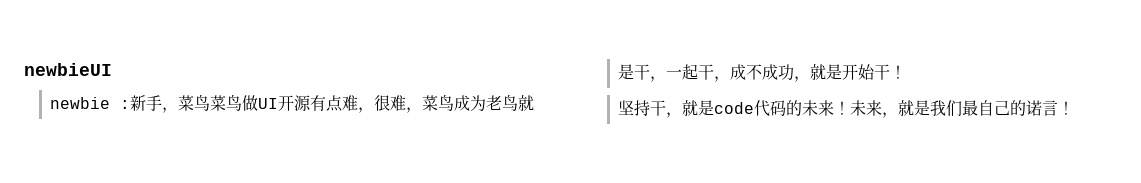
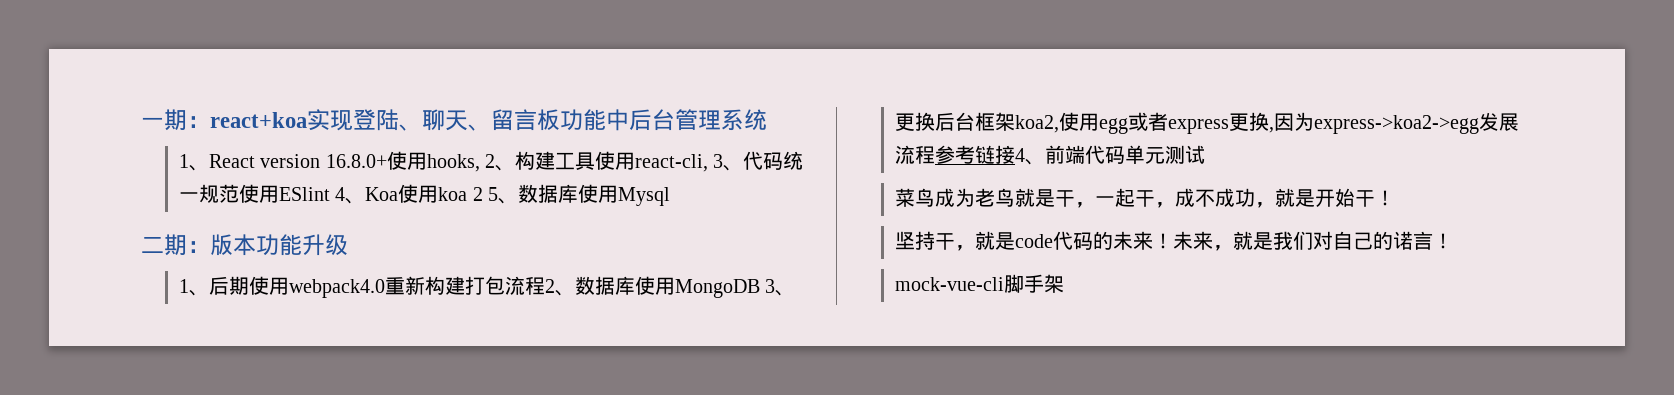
- newbieUI
- newbie :新手，菜鸟菜鸟做UI开源有点难，很难，菜鸟成为老鸟就是干，一起干，成不成功，就是开始干！
+ 一期：react+koa实现登陆、聊天、留言板功能中后台管理系统
+ 1、React version 16.8.0+使用hooks, 2、构建工具使用react-cli, 3、代码统一规范使用ESlint 4、Koa使用koa 2 5、数据库使用Mysql
+ 二期：版本功能升级
+ 1、后期使用webpack4.0重新构建打包流程2、数据库使用MongoDB 3、更换后台框架koa2,使用egg或者express更换,因为express->koa2->egg发展流程参考链接4、前端代码单元测试
+ 菜鸟成为老鸟就是干，一起干，成不成功，就是开始干！
- 未来，就是我们最自己的诺言！
+ 未来，就是我们对自己的诺言！
+ mock-vue-cli脚手架

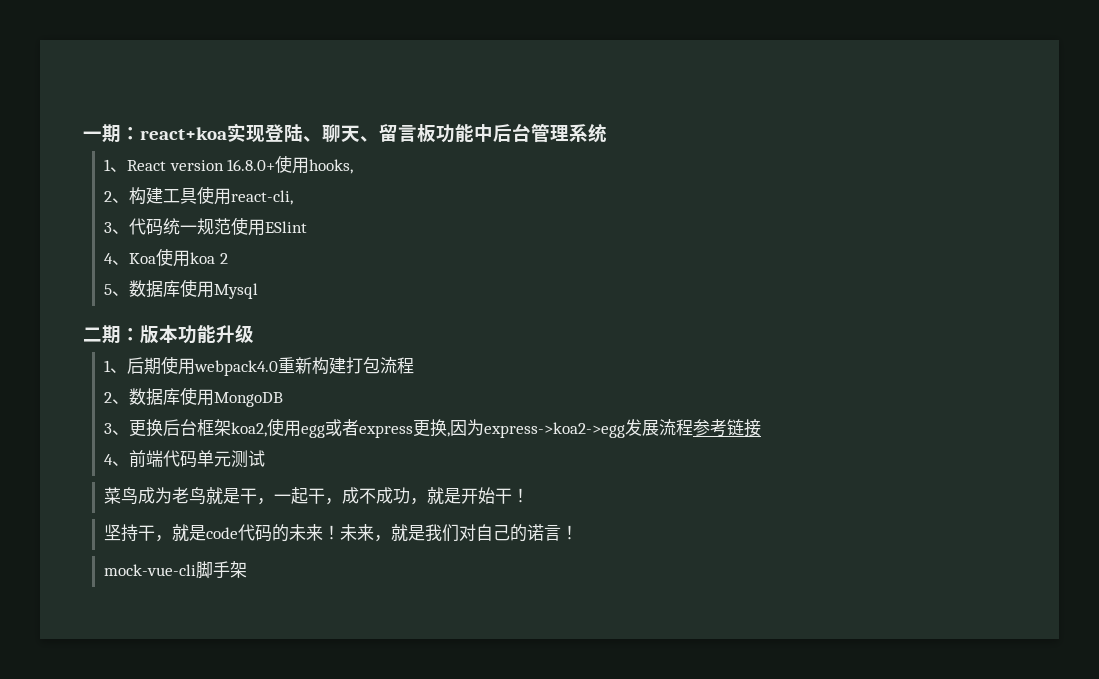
- 1、React version 16.8.0+使用hooks, 2、构建工具使用react-cli, 3、代码统一规范使用ESlint 4、Koa使用koa 2 5、数据库使用Mysql
+ 1、React version 16.8.0+使用hooks,
+ 2、构建工具使用react-cli,
+ 3、代码统一规范使用ESlint
+ 4、Koa使用koa 2
+ 5、数据库使用Mysql
- 1、后期使用webpack4.0重新构建打包流程2、数据库使用MongoDB 3、更换后台框架koa2,使用egg或者express更换,因为express->koa2->egg发展流程参考链接4、前端代码单元测试
+ 1、后期使用webpack4.0重新构建打包流程
+ 2、数据库使用MongoDB
+ 3、更换后台框架koa2,使用egg或者express更换,因为express->koa2->egg发展流程参考链接
+ 4、前端代码单元测试

